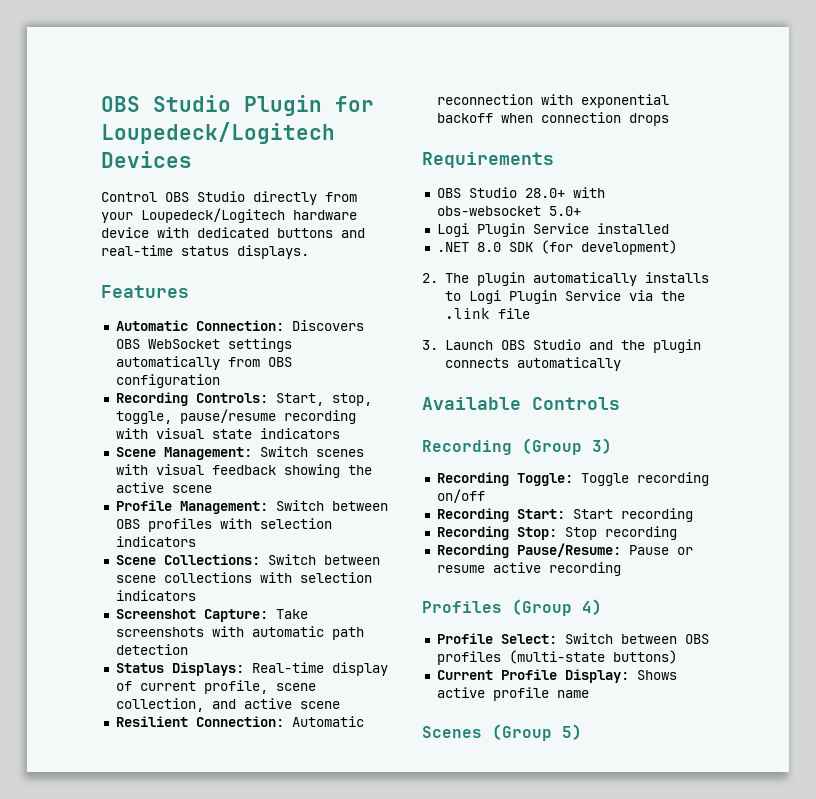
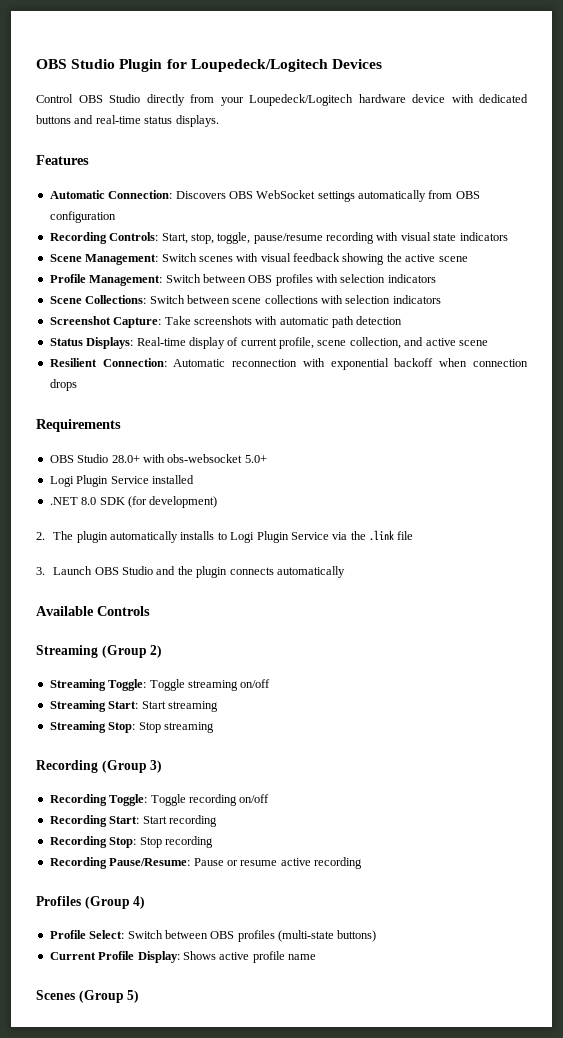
+ Streaming (Group 2)
+ Streaming Toggle: Toggle streaming on/off
+ Streaming Start: Start streaming
+ Streaming Stop: Stop streaming

